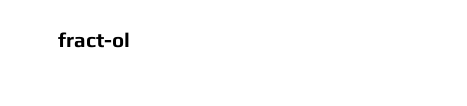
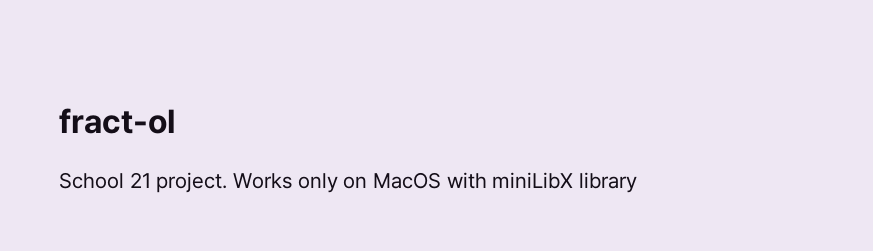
+ School 21 project. Works only on MacOS with miniLibX library

